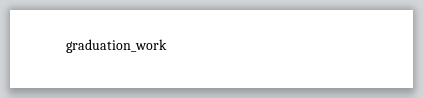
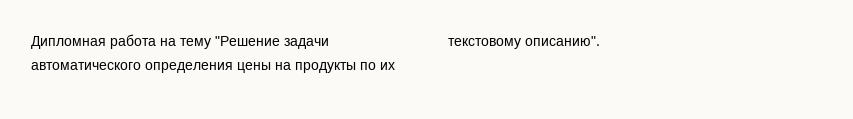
- graduation_work
+ Дипломная работа на тему "Решение задачи автоматического определения цены на продукты по их текстовому описанию".

